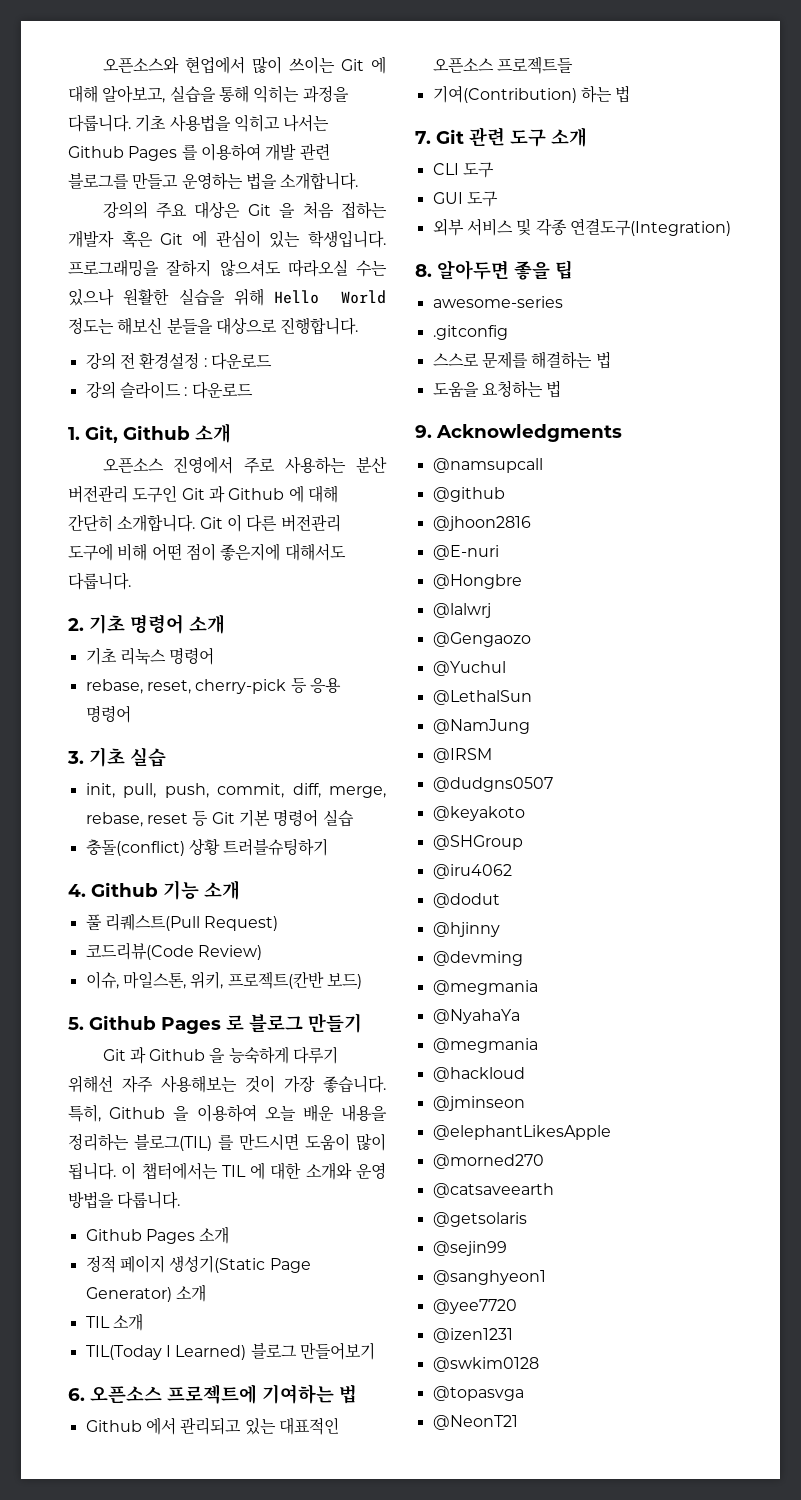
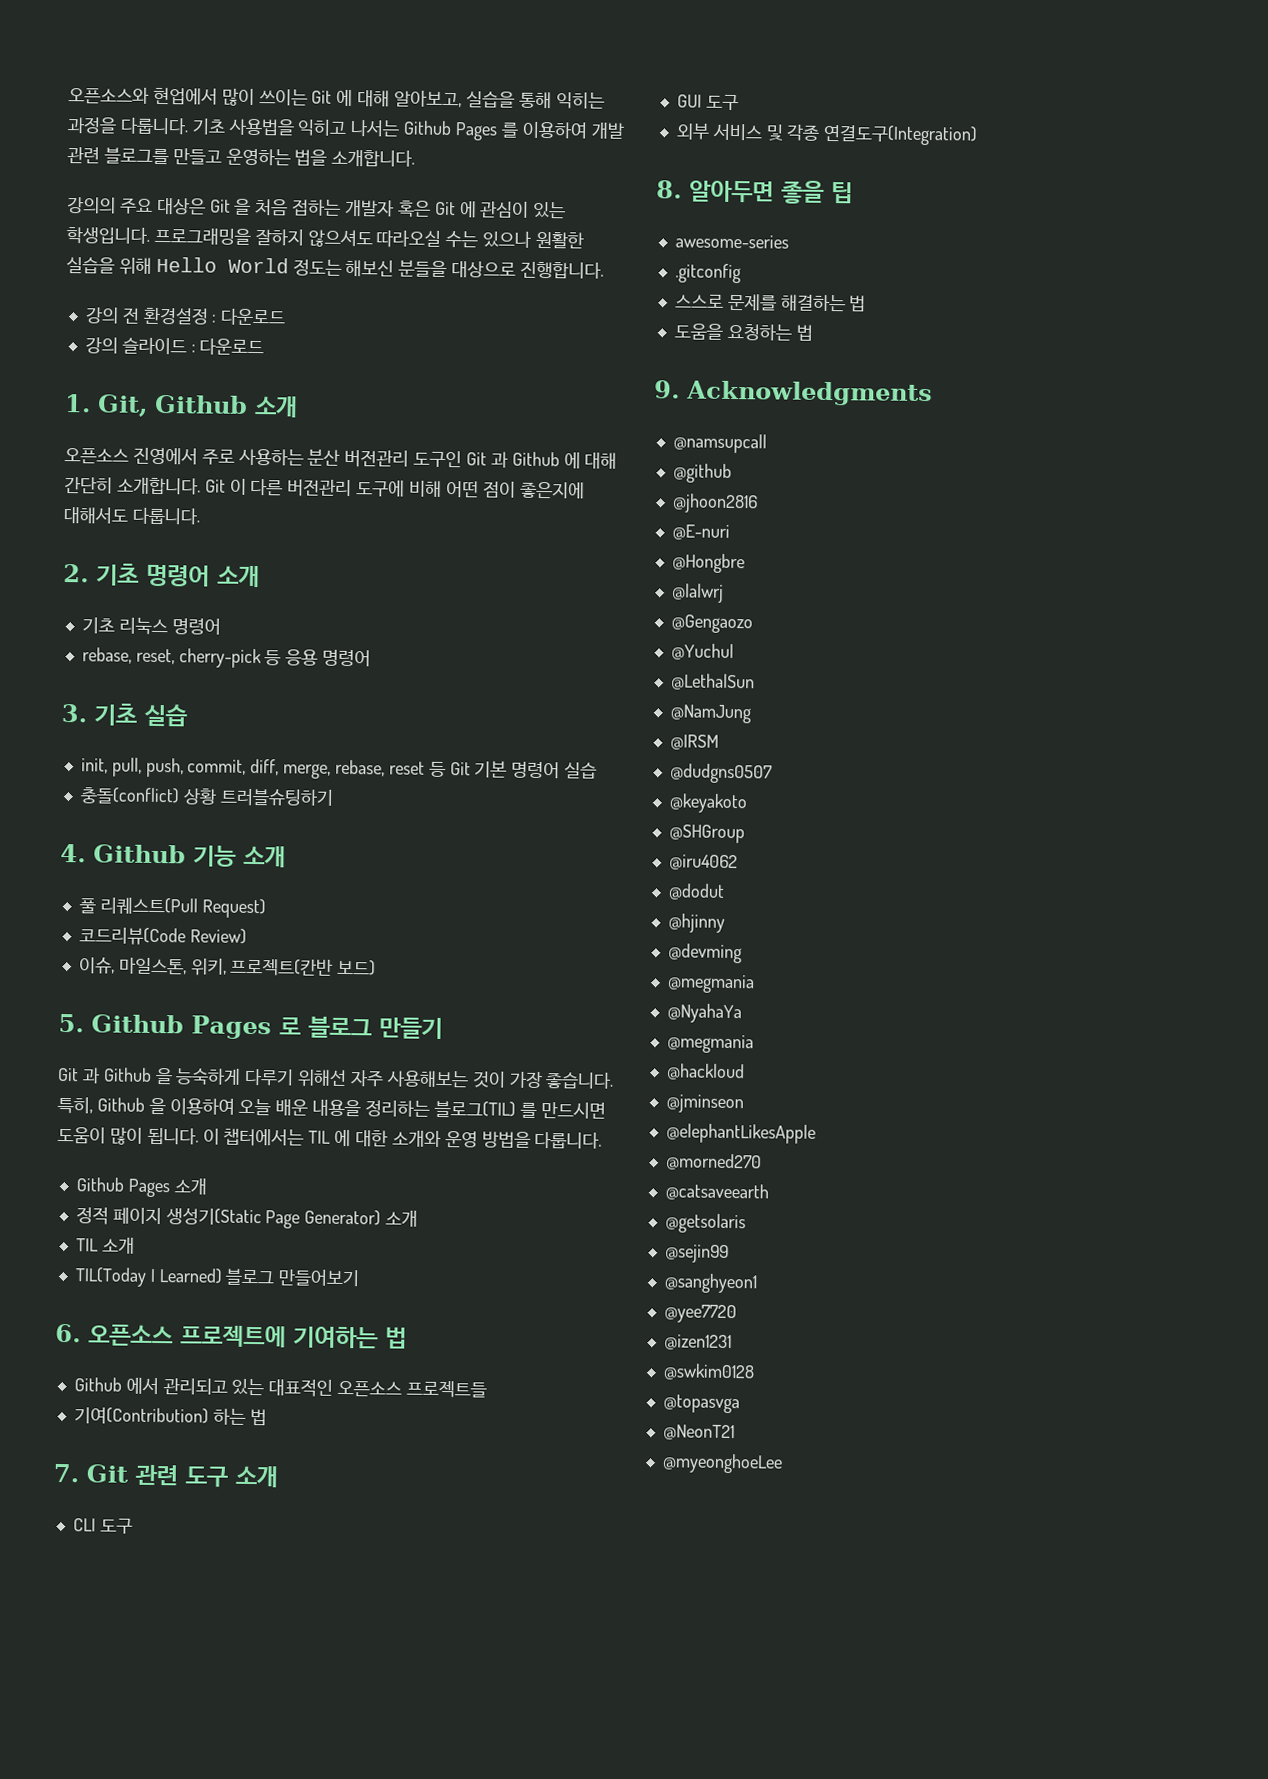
+ @myeonghoeLee

